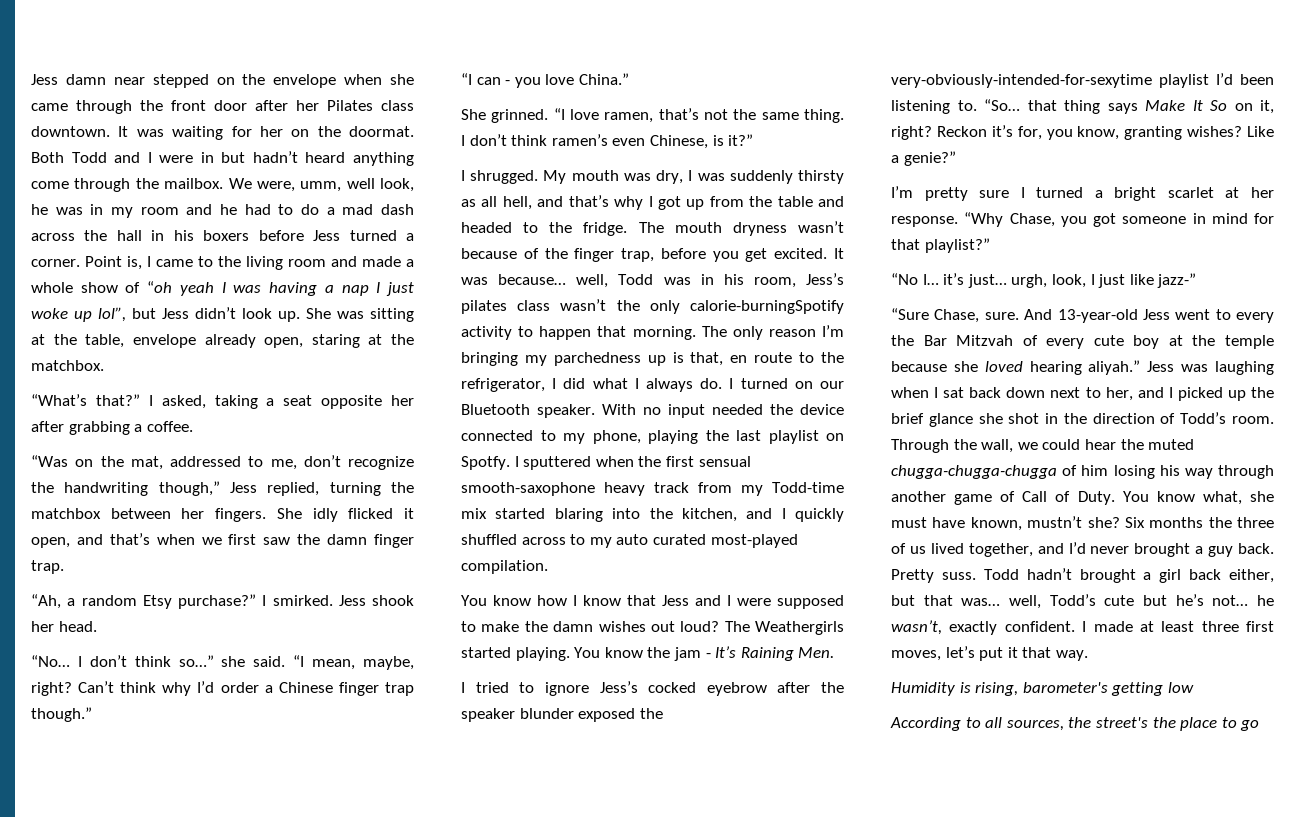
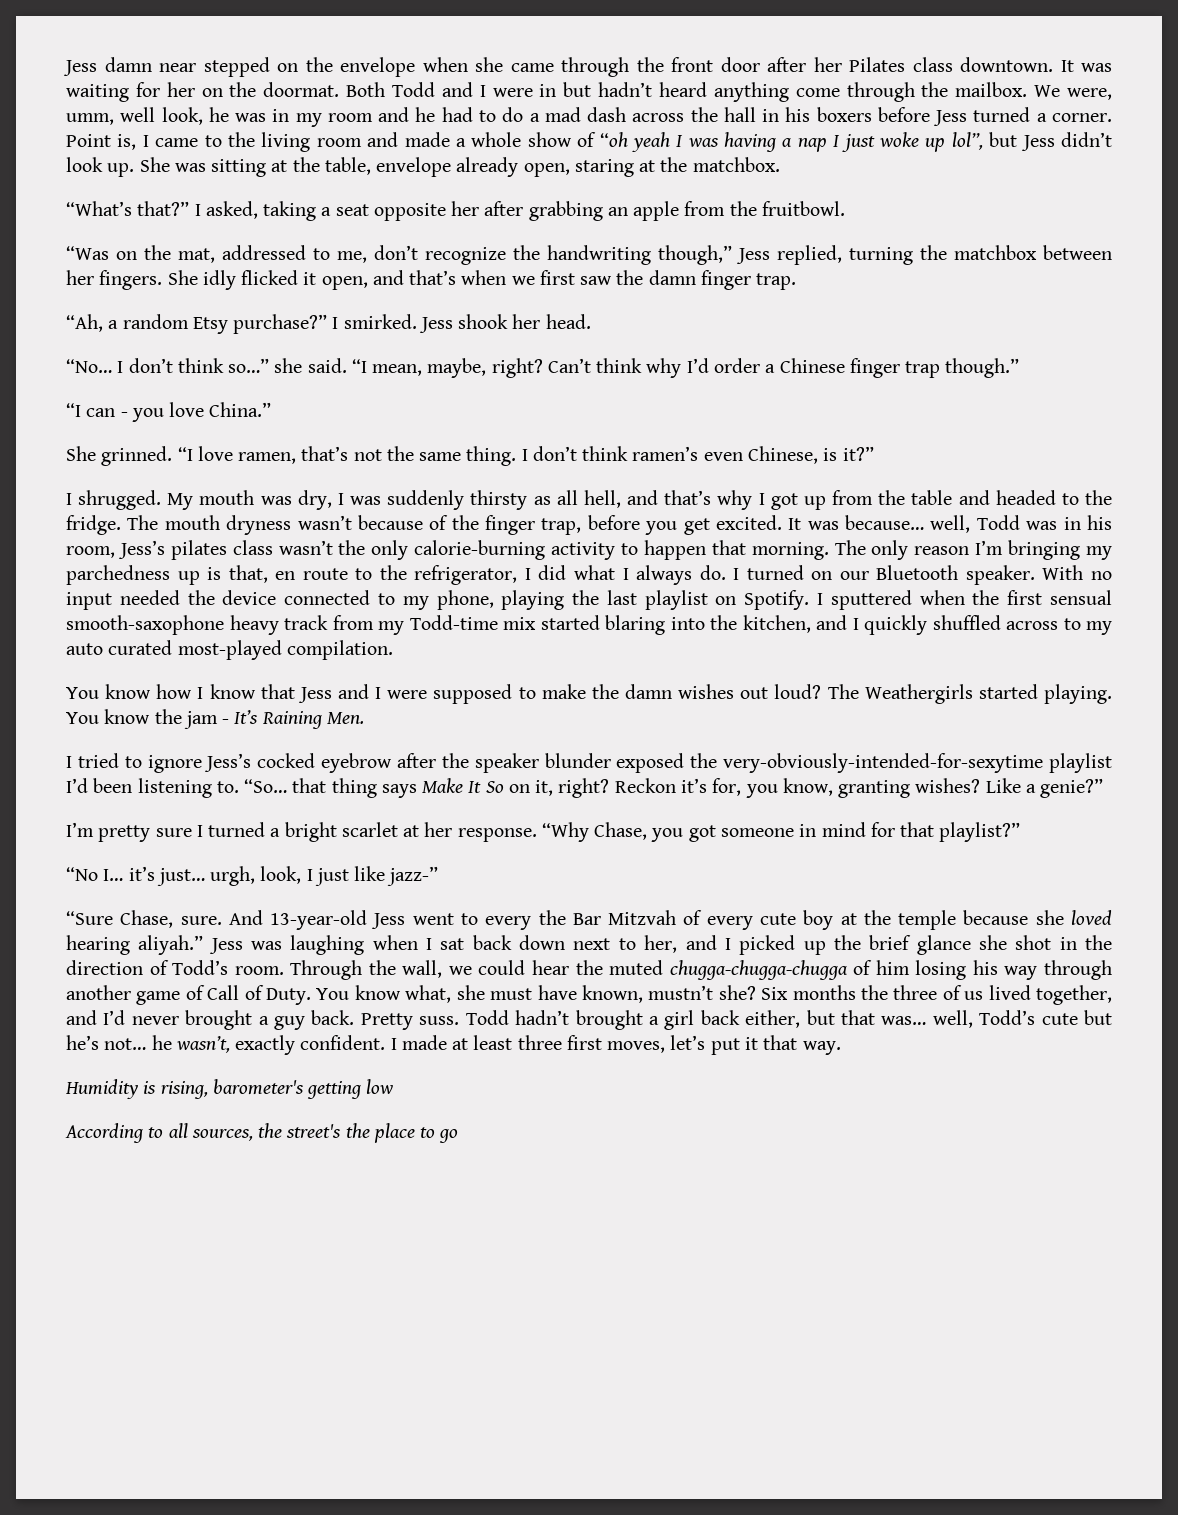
- I asked, taking a seat opposite her after grabbing a coffee.
+ I asked, taking a seat opposite her after grabbing an apple from the fruitbowl.
- It was because… well, Todd was in his room, Jess’s pilates class wasn’t the only calorie-burningSpotify activity to happen that morning.
+ It was because… well, Todd was in his room, Jess’s pilates class wasn’t the only calorie-burning activity to happen that morning.
- With no input needed the device connected to my phone, playing the last playlist on Spotfy.
+ With no input needed the device connected to my phone, playing the last playlist on Spotify.

